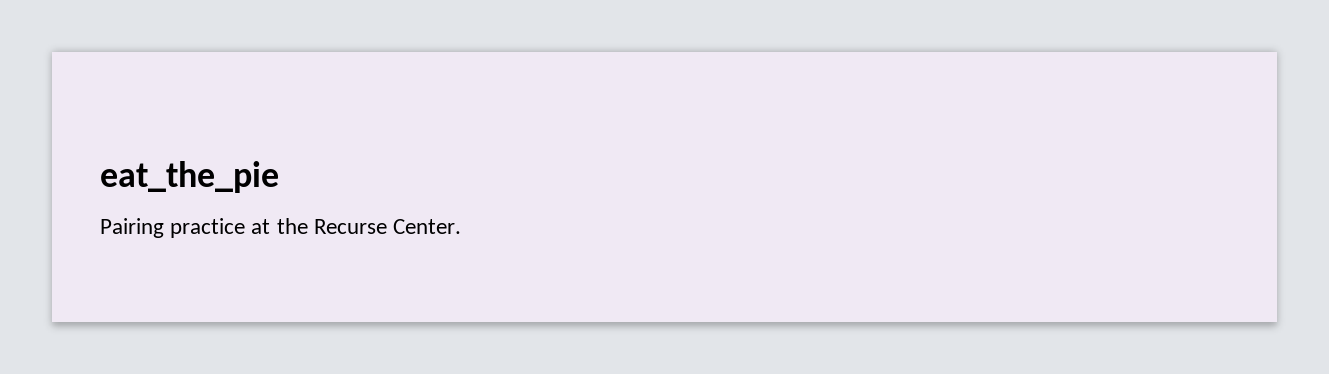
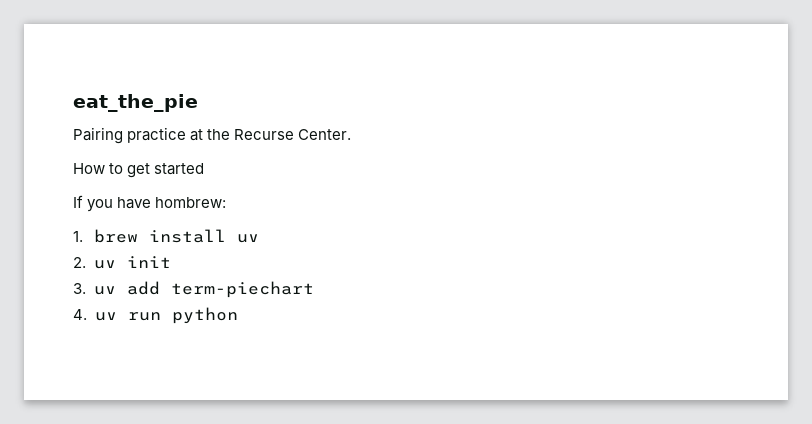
+ How to get started
+ If you have hombrew:
+ 1. brew install uv
+ 2. uv init
+ 3. uv add term-piechart
+ 4. uv run python

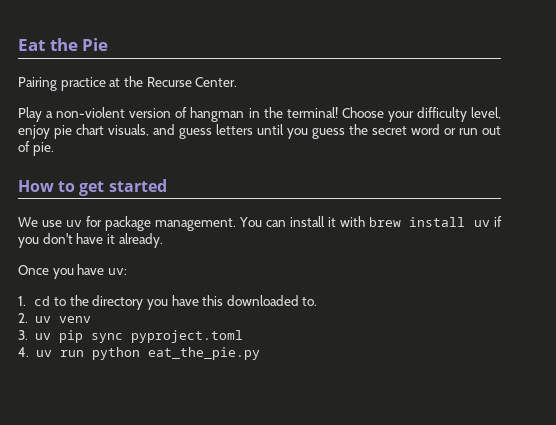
- eat_the_pie
+ Eat the Pie
+ Play a non-violent version of hangman in the terminal! Choose your difficulty level, enjoy pie chart visuals, and guess letters until you guess the secret word or run out of pie.
  How to get started
- If you have hombrew:
- 1. brew install uv
+ We use uv for package management. You can install it with brew install uv if you don't have it already.
+ Once you have uv:
+ 1. cd to the directory you have this downloaded to.
- 2. uv init
+ 2. uv venv
- 3. uv add term-piechart
+ 3. uv pip sync pyproject.toml
- 4. uv run python
+ 4. uv run python eat_the_pie.py

